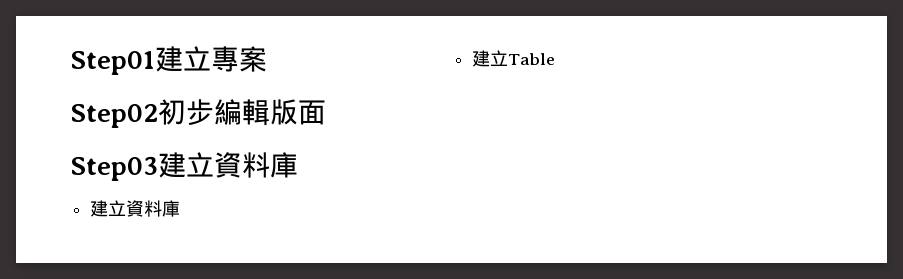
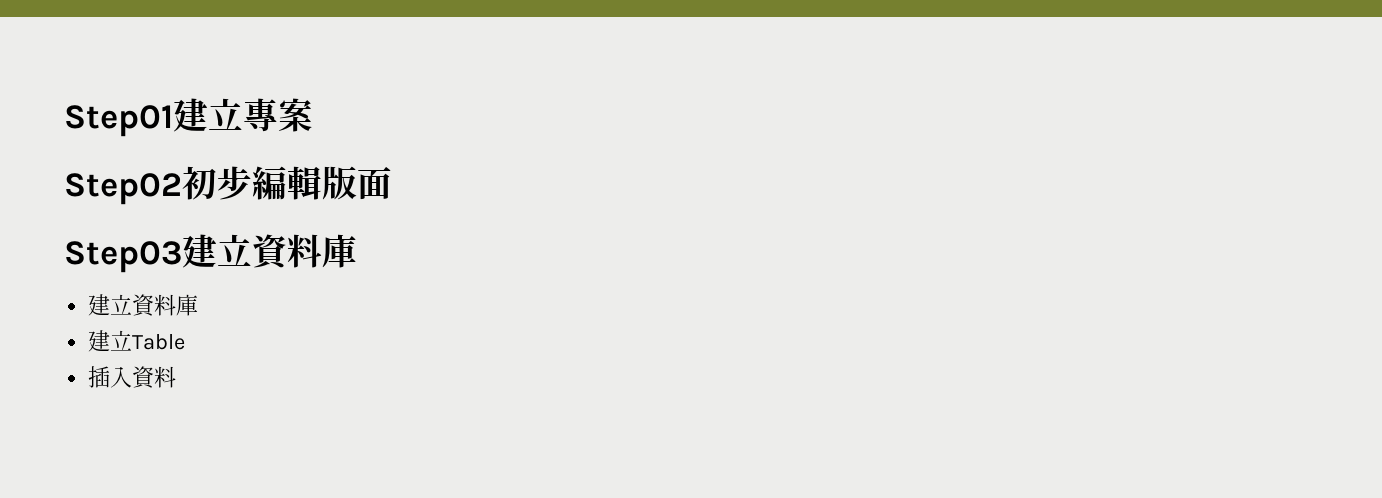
+ 插入資料

